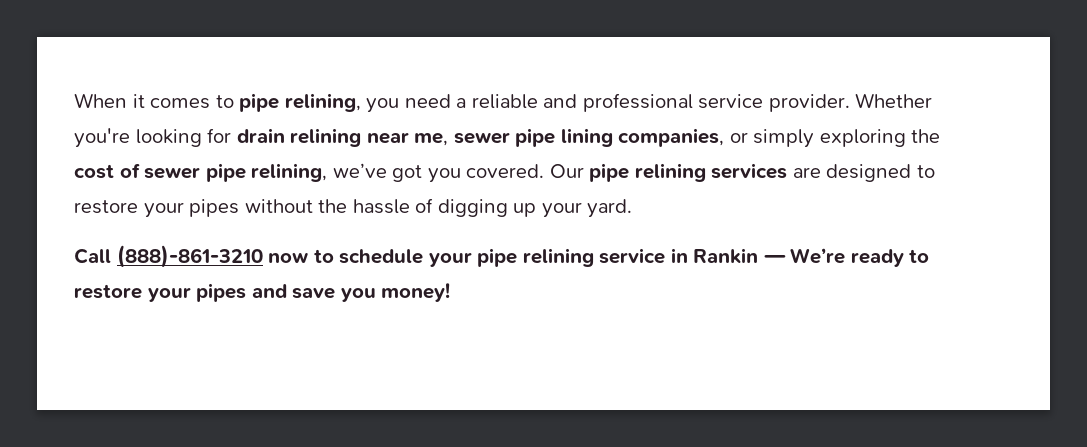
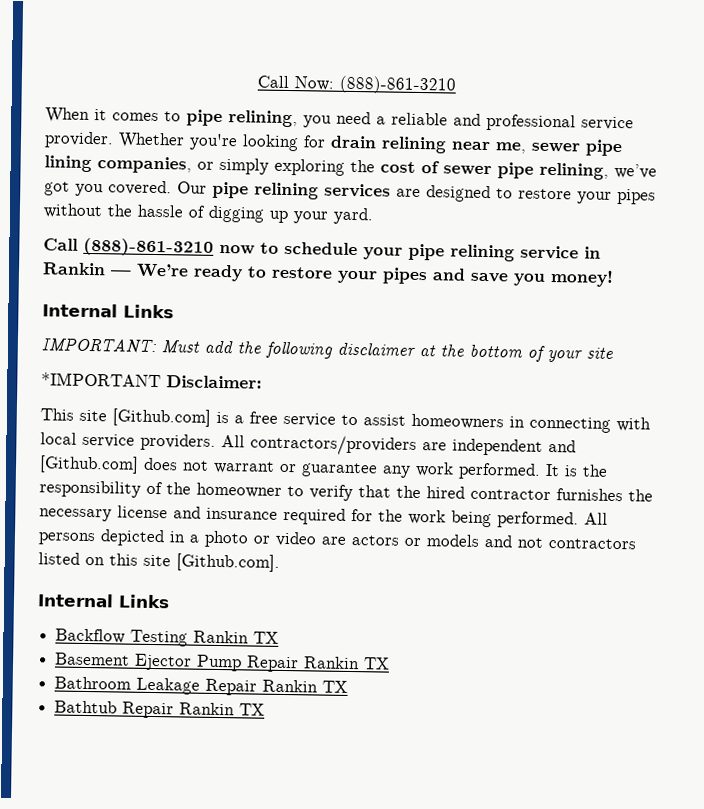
+ Call Now: (888)-861-3210
  Call (888)-861-3210 now to schedule your pipe relining service in Rankin — We’re ready to restore your pipes and save you money!
+ Internal Links
+ IMPORTANT: Must add the following disclaimer at the bottom of your site
+ *IMPORTANT Disclaimer:
+ This site [Github.com] is a free service to assist homeowners in connecting with local service providers. All contractors/providers are independent and [Github.com] does not warrant or guarantee any work performed. It is the responsibility of the homeowner to verify that the hired contractor furnishes the necessary license and insurance required for the work being performed. All persons depicted in a photo or video are actors or models and not contractors listed on this site [Github.com].
+ Internal Links
+ Backflow Testing Rankin TX
+ Basement Ejector Pump Repair Rankin TX
+ Bathroom Leakage Repair Rankin TX
+ Bathtub Repair Rankin TX

